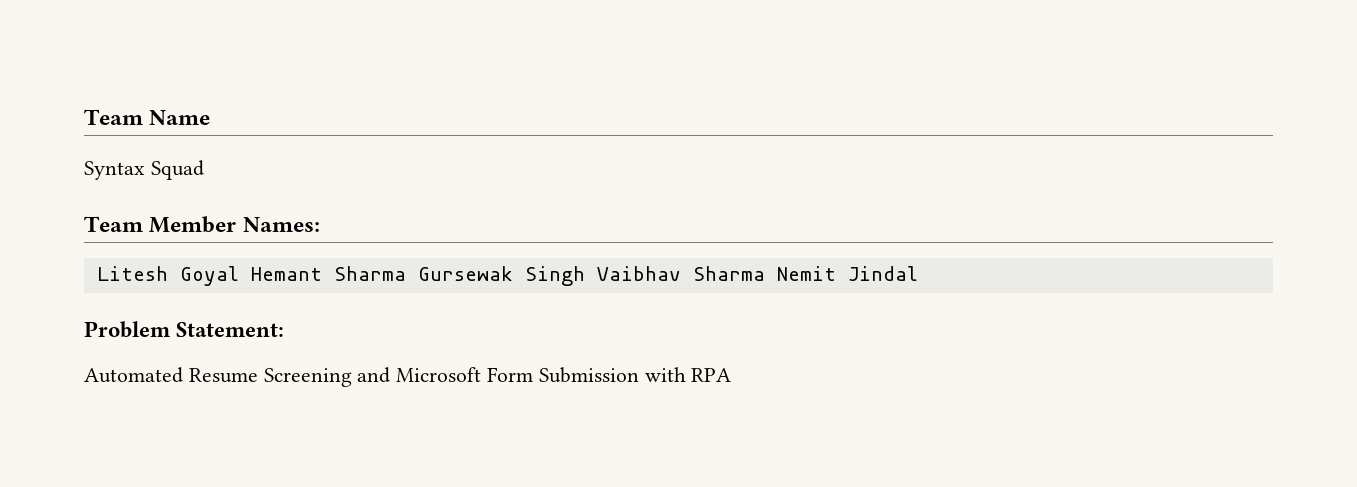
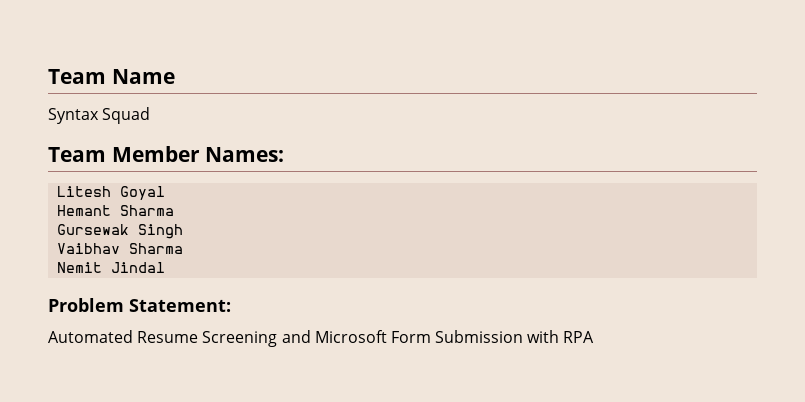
- Litesh Goyal Hemant Sharma Gursewak Singh Vaibhav Sharma Nemit Jindal
+ Litesh Goyal
+ Hemant Sharma
+ Gursewak Singh
+ Vaibhav Sharma
+ Nemit Jindal

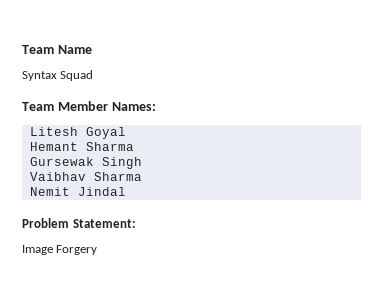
- Automated Resume Screening and Microsoft Form Submission with RPA
+ Image Forgery

